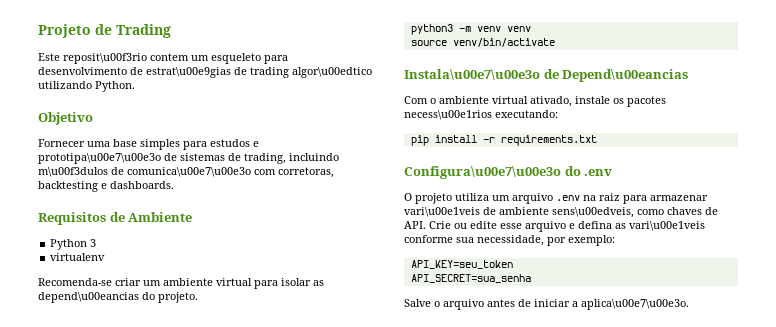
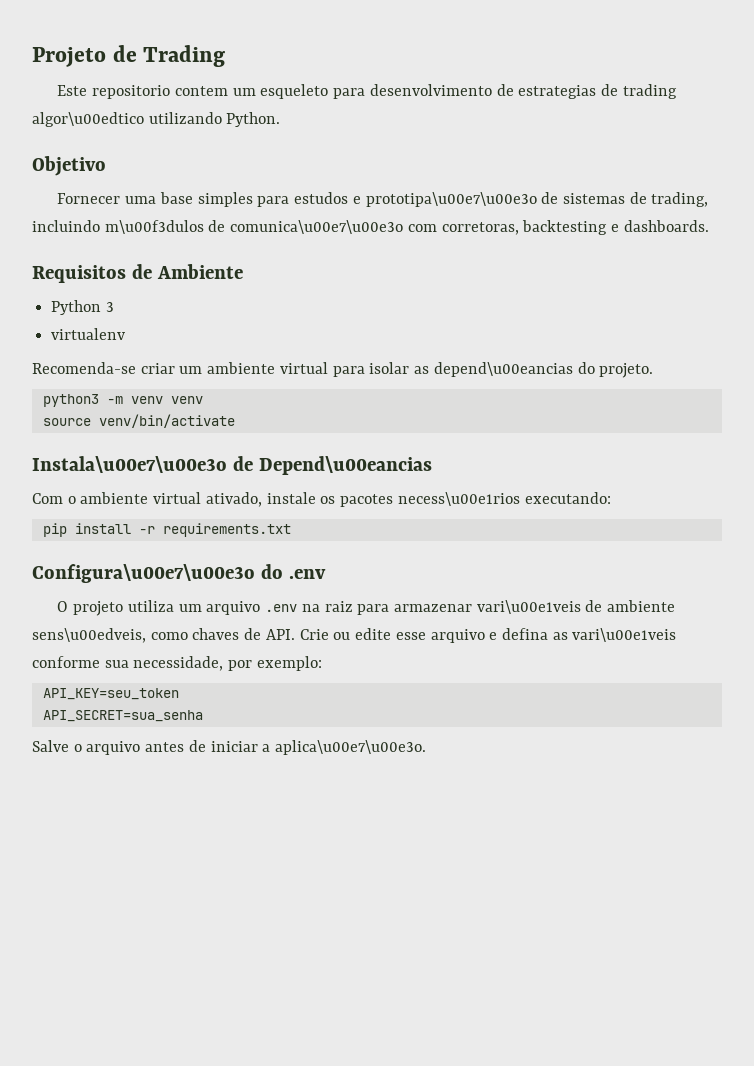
- Este reposit\u00f3rio contem um esqueleto para desenvolvimento de estrat\u00e9gias de trading algor\u00edtico utilizando Python.
+ Este repositorio contem um esqueleto para desenvolvimento de estrategias de trading algor\u00edtico utilizando Python.

